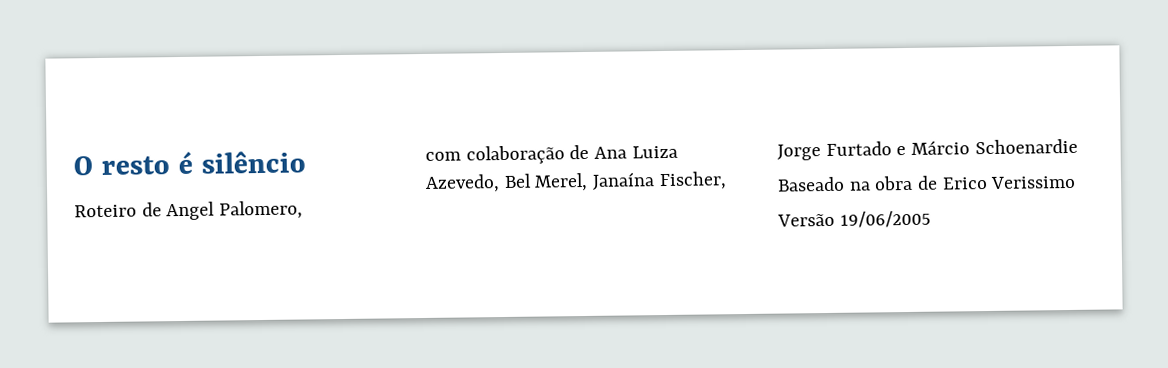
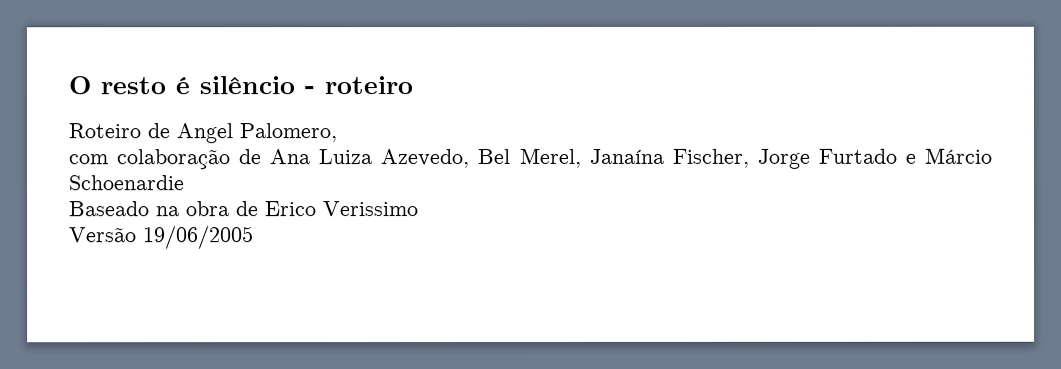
- O resto é silêncio
+ O resto é silêncio - roteiro

